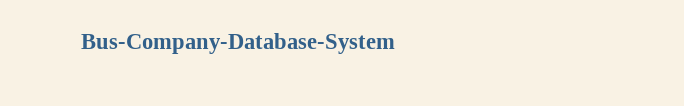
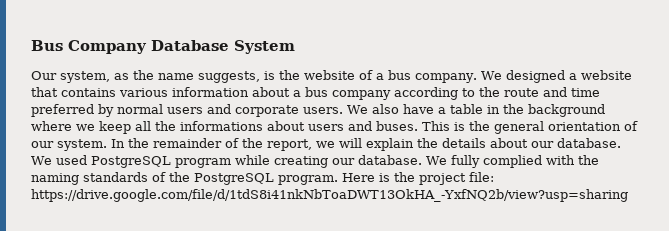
- Bus-Company-Database-System
+ Bus Company Database System
+ Our system, as the name suggests, is the website of a bus company. We designed a website that contains various information about a bus company according to the route and time preferred by normal users and corporate users. We also have a table in the background where we keep all the informations about users and buses. This is the general orientation of our system. In the remainder of the report, we will explain the details about our database. We used PostgreSQL program while creating our database. We fully complied with the naming standards of the PostgreSQL program. Here is the project file: https://drive.google.com/file/d/1tdS8i41nkNbToaDWT13OkHA_-YxfNQ2b/view?usp=sharing

